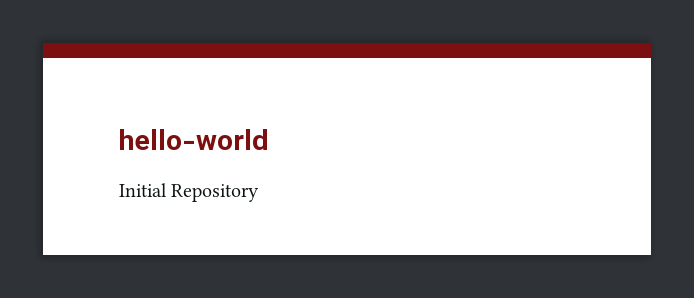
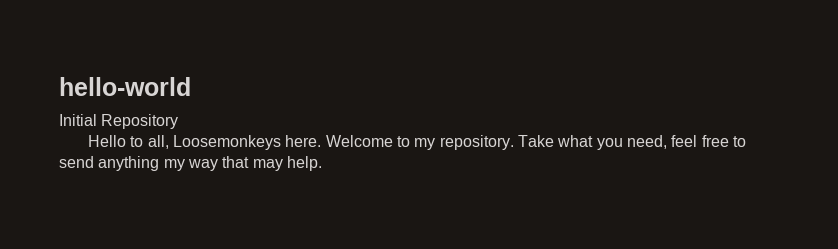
+ Hello to all, Loosemonkeys here. Welcome to my repository. Take what you need, feel free to send anything my way that may help.

